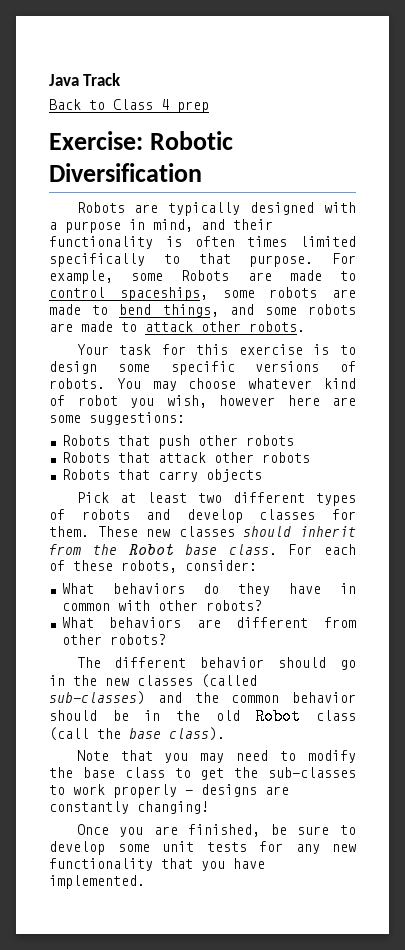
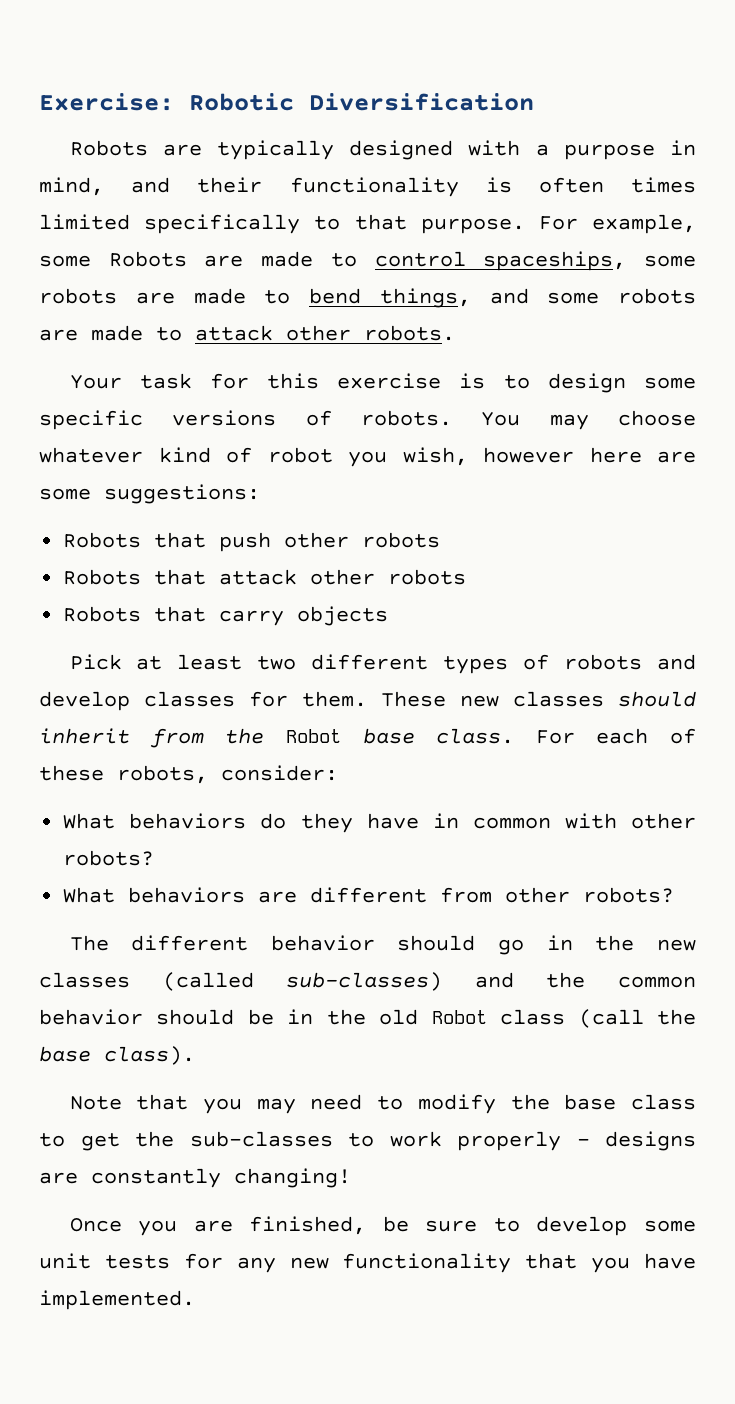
- Java Track
- Back to Class 4 prep

